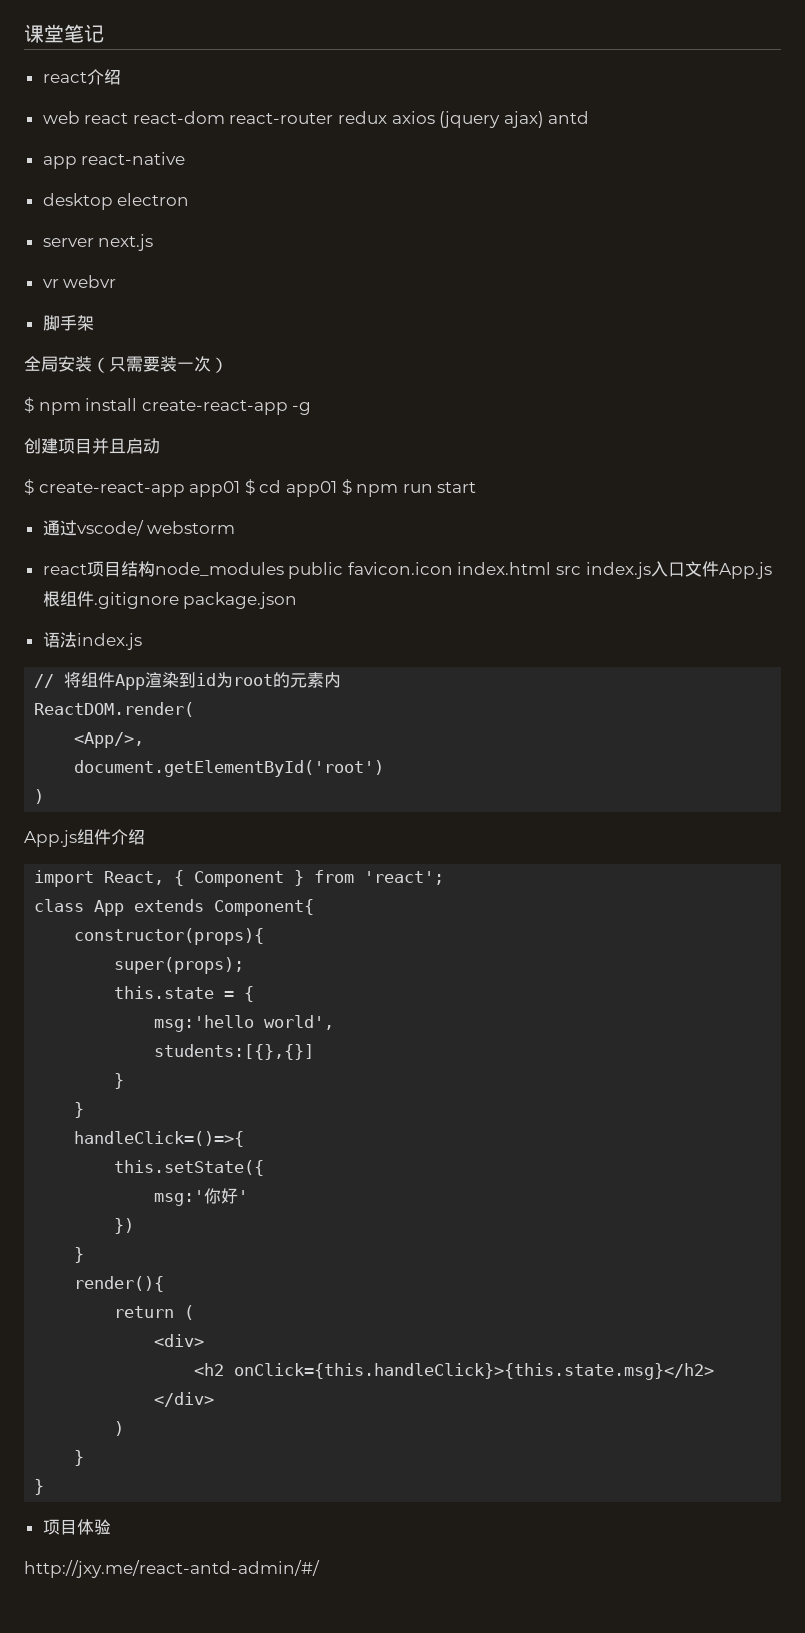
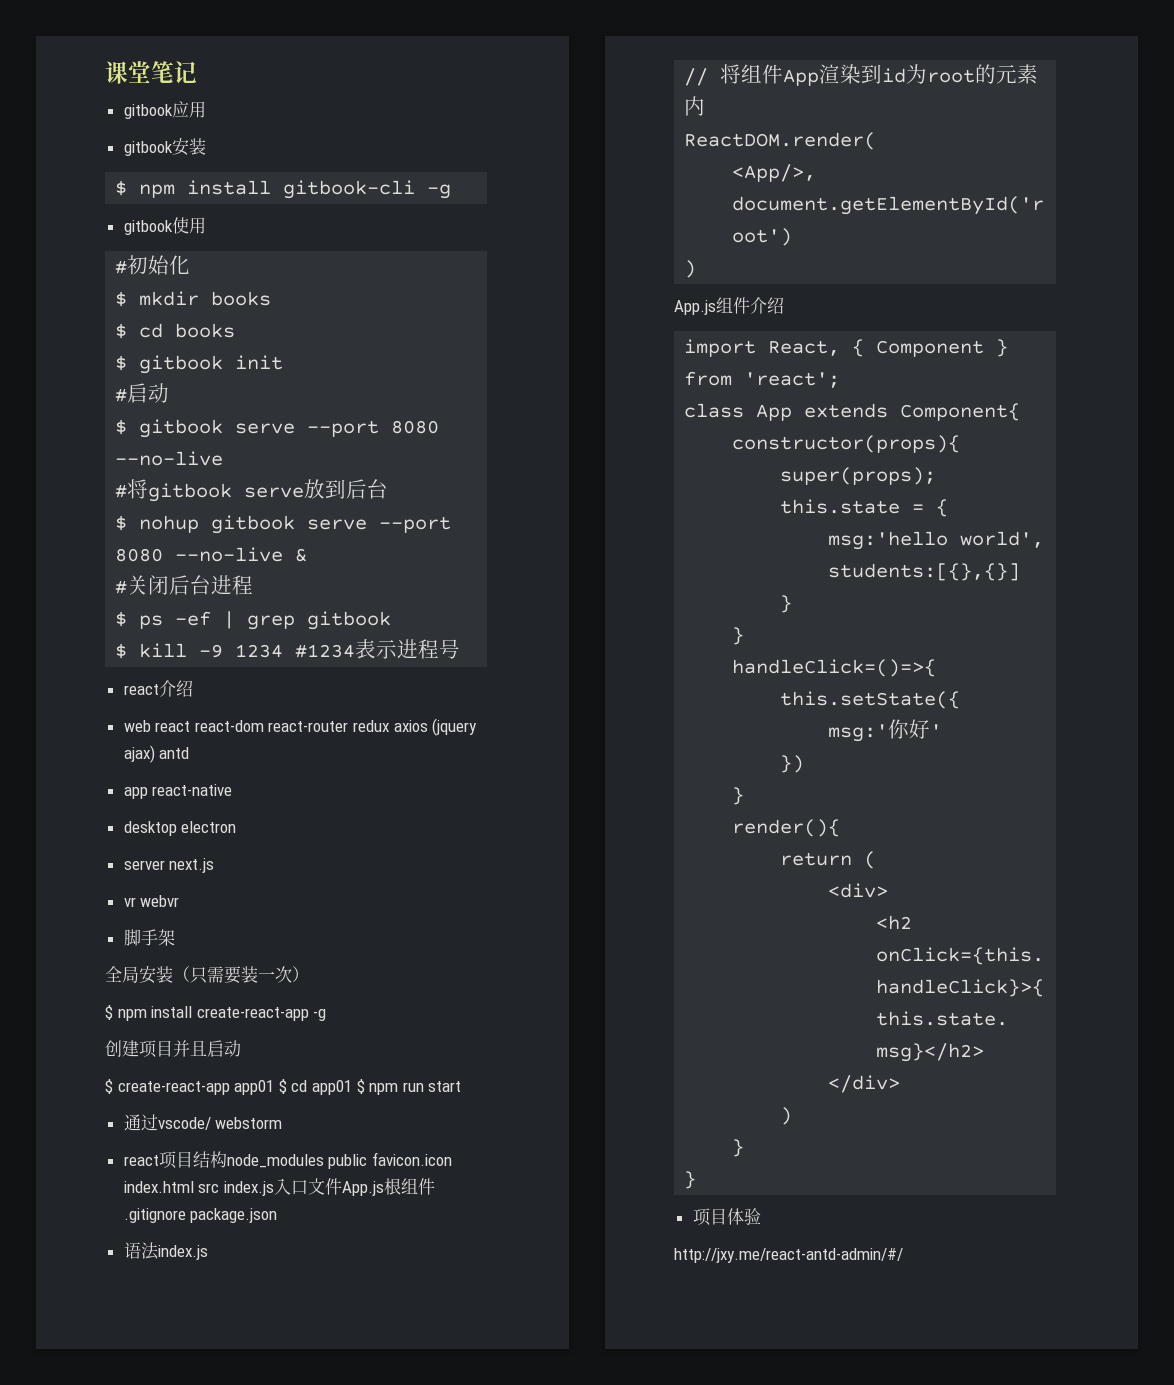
+ gitbook应用
+ gitbook安装
+ $ npm install gitbook-cli -g
+ gitbook使用
+ #初始化
+ $ mkdir books
+ $ cd books
+ $ gitbook init
+ #启动
+ $ gitbook serve --port 8080 --no-live
+ #将gitbook serve放到后台
+ $ nohup gitbook serve --port 8080 --no-live &
+ #关闭后台进程
+ $ ps -ef | grep gitbook
+ $ kill -9 1234 #1234表示进程号

